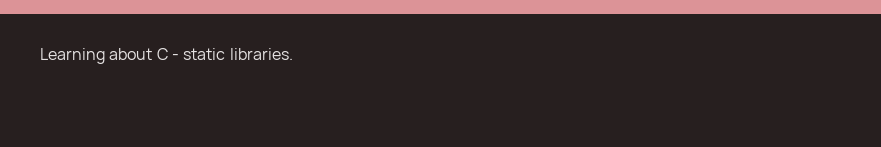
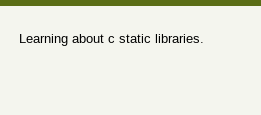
- Learning about C - static libraries.
+ Learning about c static libraries.

